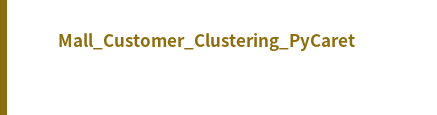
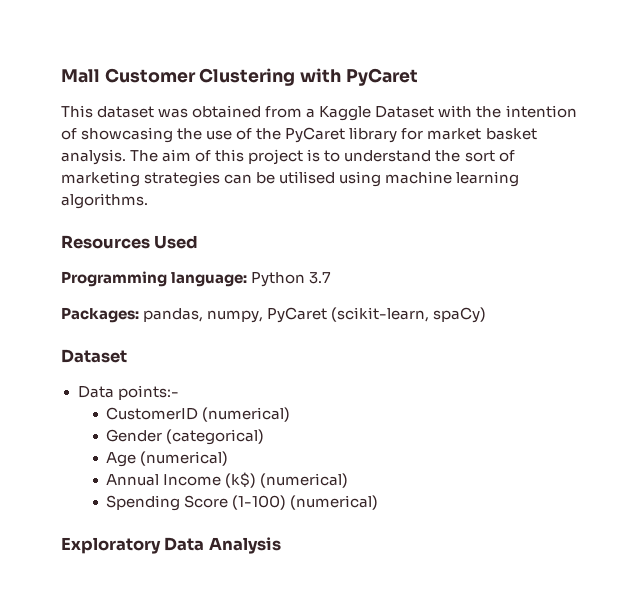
- Mall_Customer_Clustering_PyCaret
+ Mall Customer Clustering with PyCaret
+ This dataset was obtained from a Kaggle Dataset with the intention of showcasing the use of the PyCaret library for market basket analysis. The aim of this project is to understand the sort of marketing strategies can be utilised using machine learning algorithms.
+ Resources Used
+ Programming language: Python 3.7
+ Packages: pandas, numpy, PyCaret (scikit-learn, spaCy)
+ Dataset
+ Data points:-
+ CustomerID (numerical)
+ Gender (categorical)
+ Age (numerical)
+ Annual Income (k$) (numerical)
+ Spending Score (1-100) (numerical)
+ Exploratory Data Analysis

